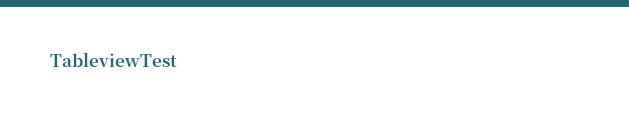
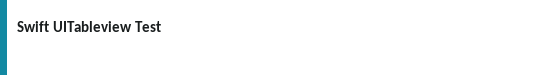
- TableviewTest
+ Swift UITableview Test

